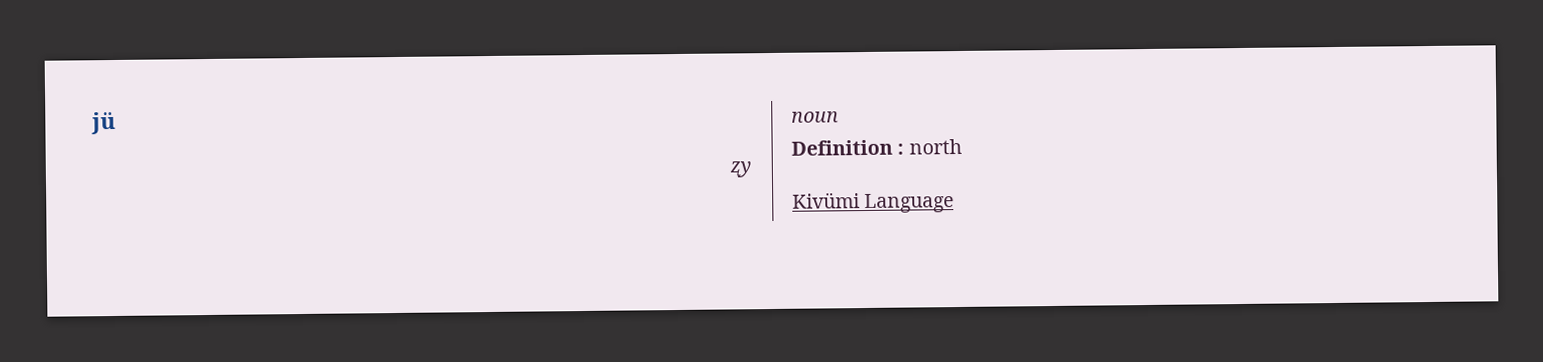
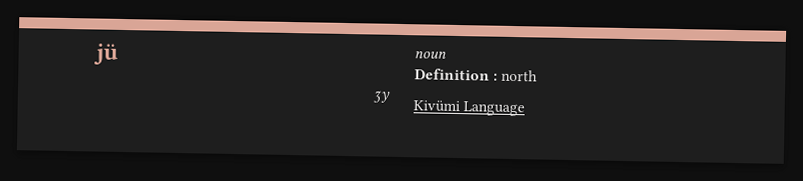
- ʐy
+ ʒy

